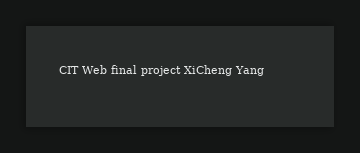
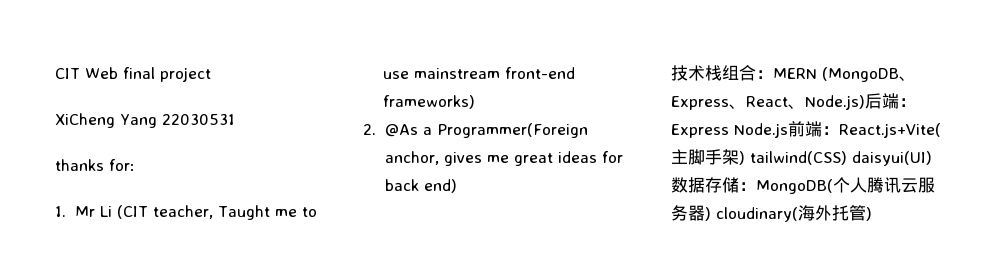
- CIT Web final project XiCheng Yang
+ CIT Web final project
+ XiCheng Yang 22030531
+ thanks for:
+ 1. Mr Li (CIT teacher, Taught me to use mainstream front-end frameworks)
+ 2. @As a Programmer(Foreign anchor, gives me great ideas for back end)
+ 技术栈组合：MERN (MongoDB、Express、React、Node.js)后端：Express Node.js前端：React.js+Vite(主脚手架) tailwind(CSS) daisyui(UI)数据存储：MongoDB(个人腾讯云服务器) cloudinary(海外托管)

